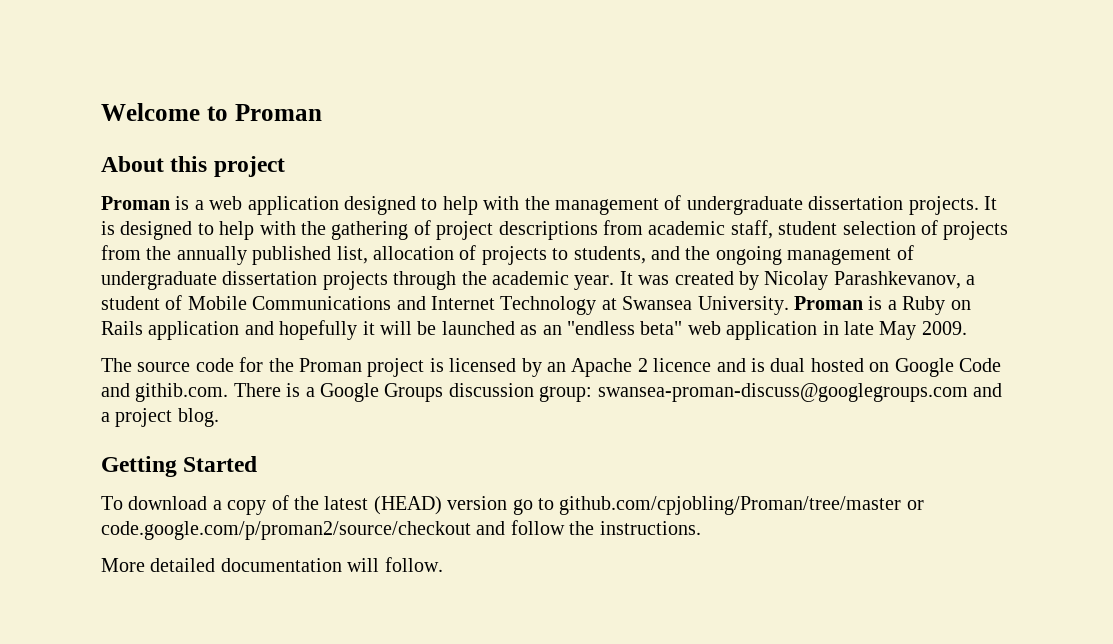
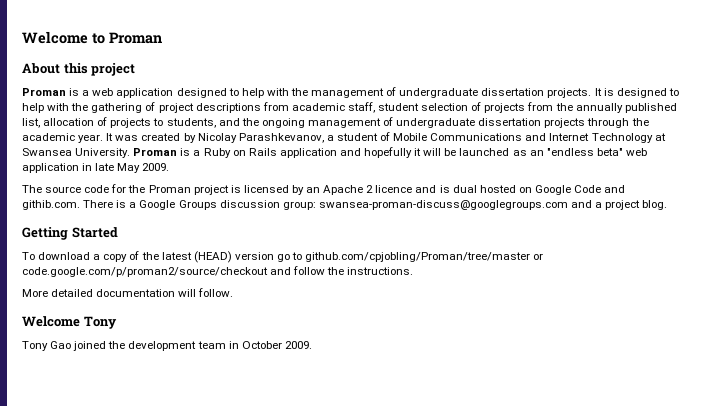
+ Welcome Tony
+ Tony Gao joined the development team in October 2009.

